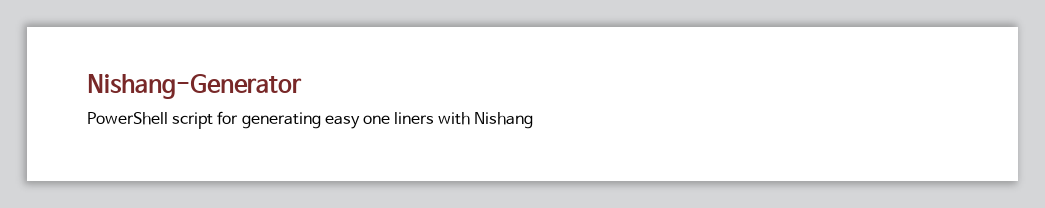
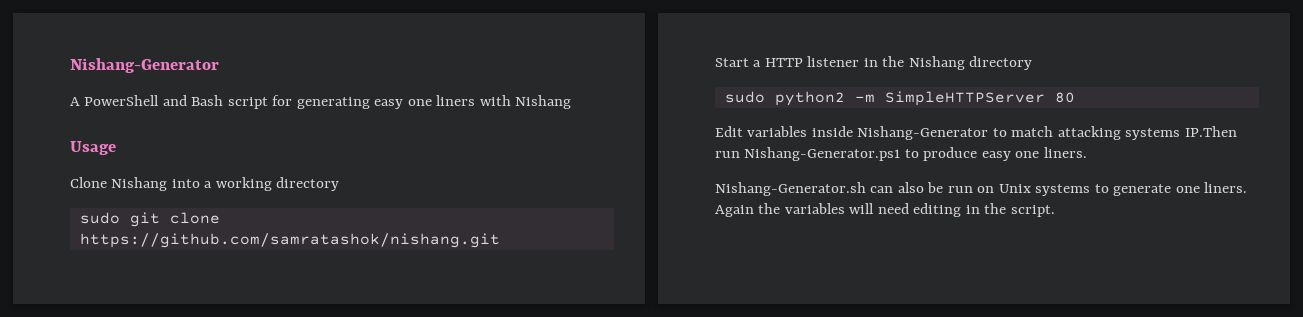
- PowerShell script for generating easy one liners with Nishang
+ A PowerShell and Bash script for generating easy one liners with Nishang
+ Usage
+ Clone Nishang into a working directory
+ sudo git clone https://github.com/samratashok/nishang.git
+ Start a HTTP listener in the Nishang directory
+ sudo python2 -m SimpleHTTPServer 80
+ Edit variables inside Nishang-Generator to match attacking systems IP.Then run Nishang-Generator.ps1 to produce easy one liners.
+ Nishang-Generator.sh can also be run on Unix systems to generate one liners. Again the variables will need editing in the script.

